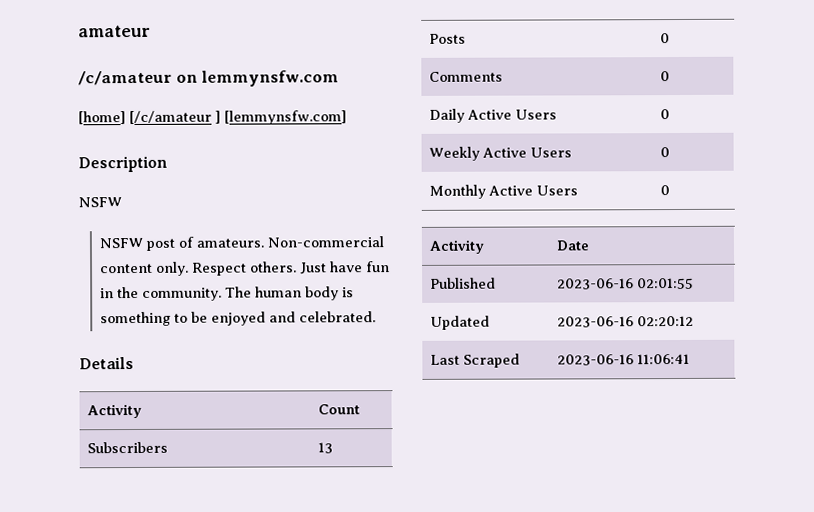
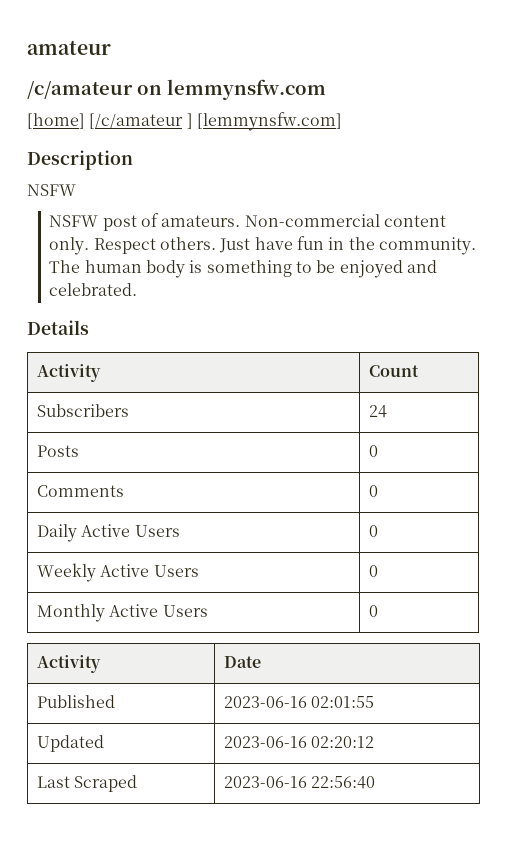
- Subscribers | 13
+ Subscribers | 24
- Last Scraped | 2023-06-16 11:06:41
+ Last Scraped | 2023-06-16 22:56:40

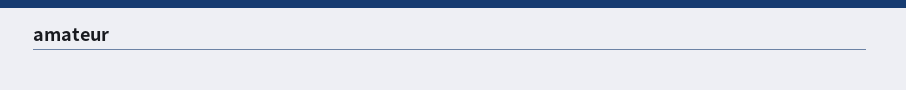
- /c/amateur on lemmynsfw.com
- [home] [/c/amateur ] [lemmynsfw.com]
- Description
- NSFW
- NSFW post of amateurs. Non-commercial content only. Respect others. Just have fun in the community. The human body is something to be enjoyed and celebrated.
- Details
- Activity | Count
- Subscribers | 24
- Posts | 0
- Comments | 0
- Daily Active Users | 0
- Weekly Active Users | 0
- Monthly Active Users | 0
- Activity | Date
- Published | 2023-06-16 02:01:55
- Updated | 2023-06-16 02:20:12
- Last Scraped | 2023-06-16 22:56:40

